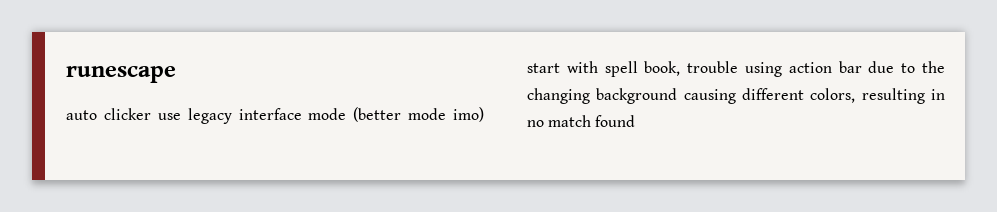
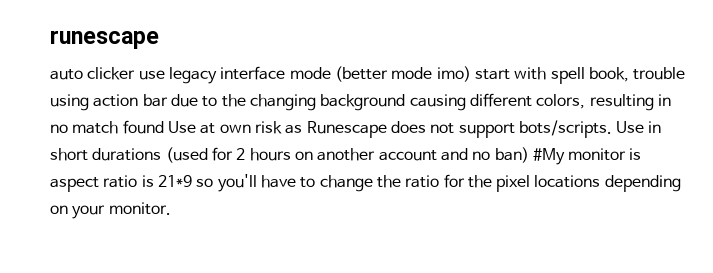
- auto clicker use legacy interface mode (better mode imo) start with spell book, trouble using action bar due to the changing background causing different colors, resulting in no match found
+ auto clicker use legacy interface mode (better mode imo) start with spell book, trouble using action bar due to the changing background causing different colors, resulting in no match found Use at own risk as Runescape does not support bots/scripts. Use in short durations (used for 2 hours on another account and no ban) #My monitor is aspect ratio is 21*9 so you'll have to change the ratio for the pixel locations depending on your monitor.

